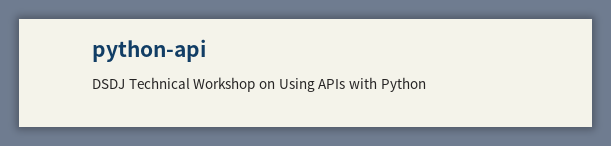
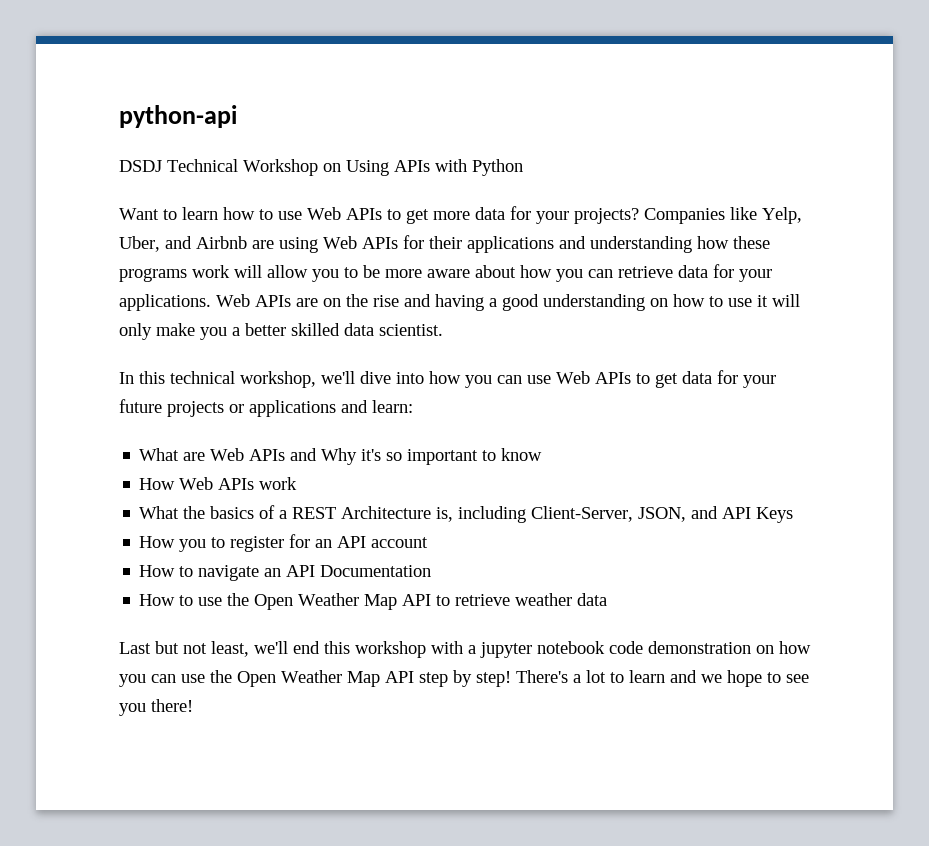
+ Want to learn how to use Web APIs to get more data for your projects? Companies like Yelp, Uber, and Airbnb are using Web APIs for their applications and understanding how these programs work will allow you to be more aware about how you can retrieve data for your applications. Web APIs are on the rise and having a good understanding on how to use it will only make you a better skilled data scientist.
+ In this technical workshop, we'll dive into how you can use Web APIs to get data for your future projects or applications and learn:
+ What are Web APIs and Why it's so important to know
+ How Web APIs work
+ What the basics of a REST Architecture is, including Client-Server, JSON, and API Keys
+ How you to register for an API account
+ How to navigate an API Documentation
+ How to use the Open Weather Map API to retrieve weather data
+ Last but not least, we'll end this workshop with a jupyter notebook code demonstration on how you can use the Open Weather Map API step by step! There's a lot to learn and we hope to see you there!

